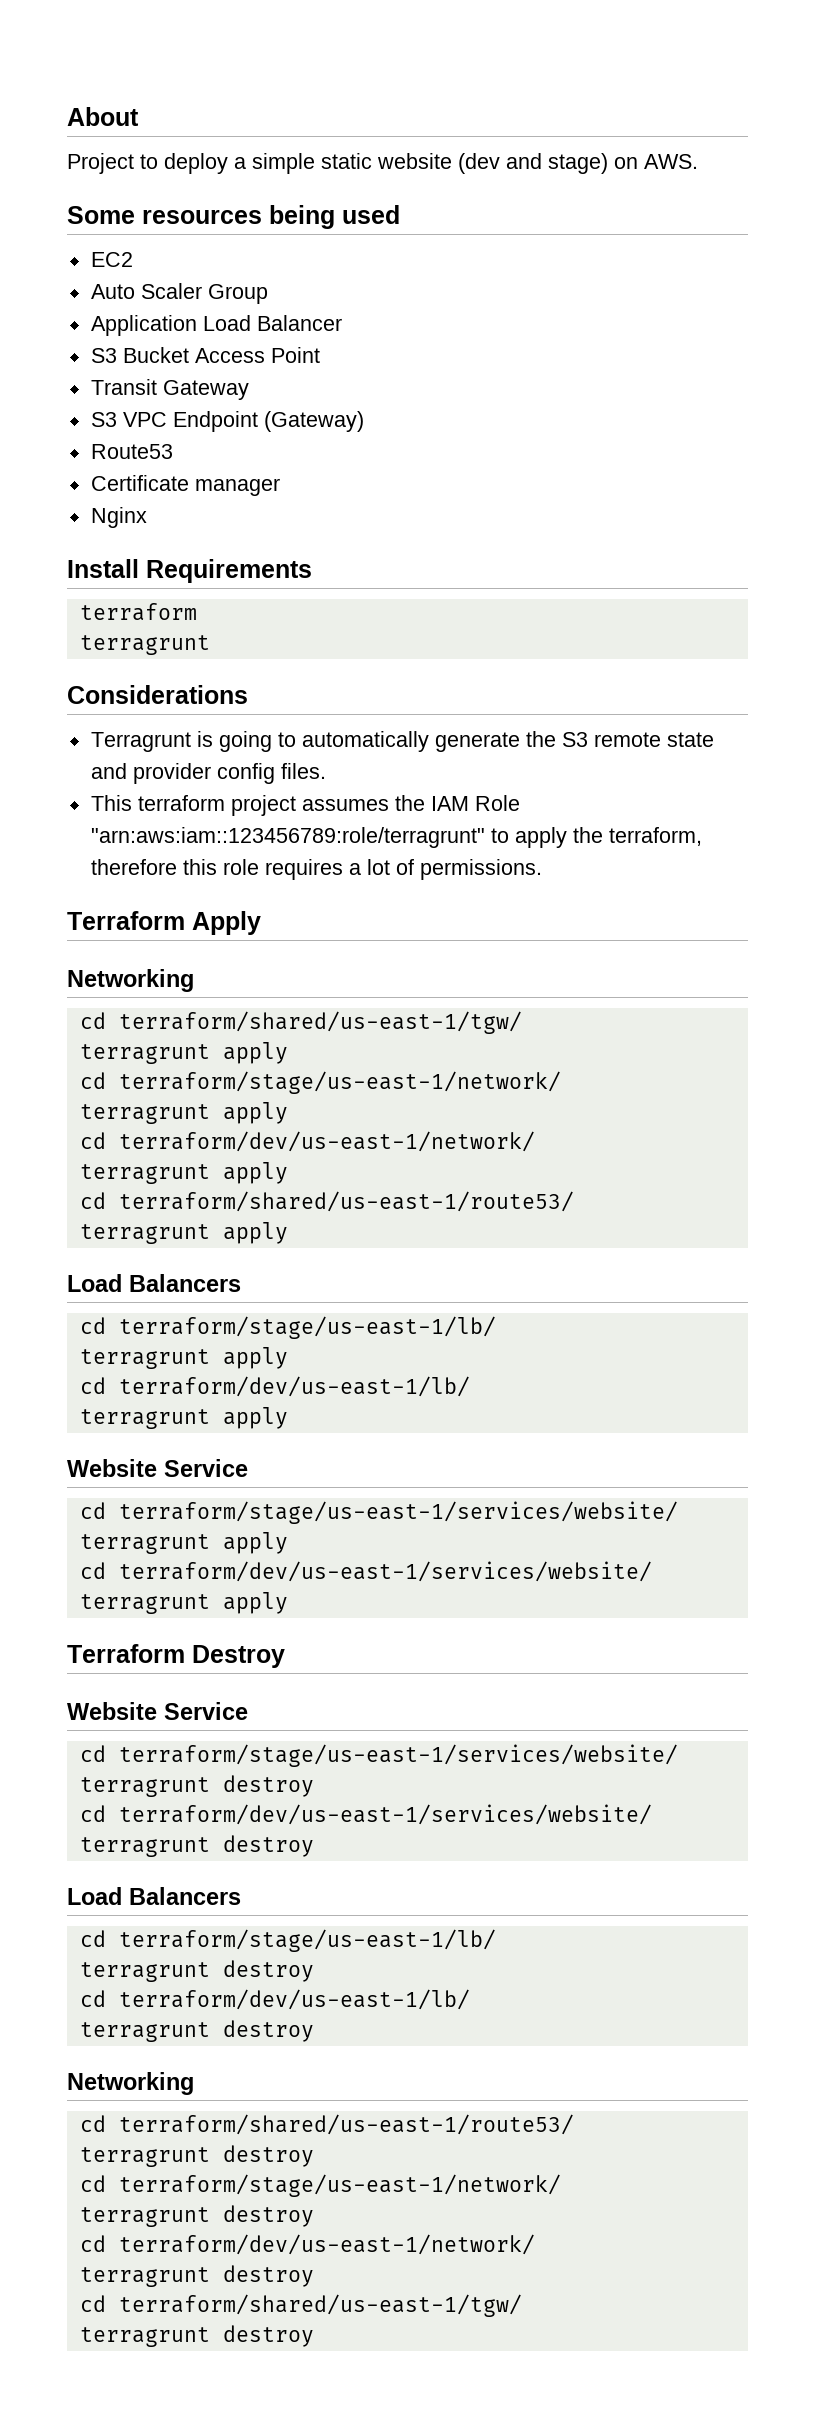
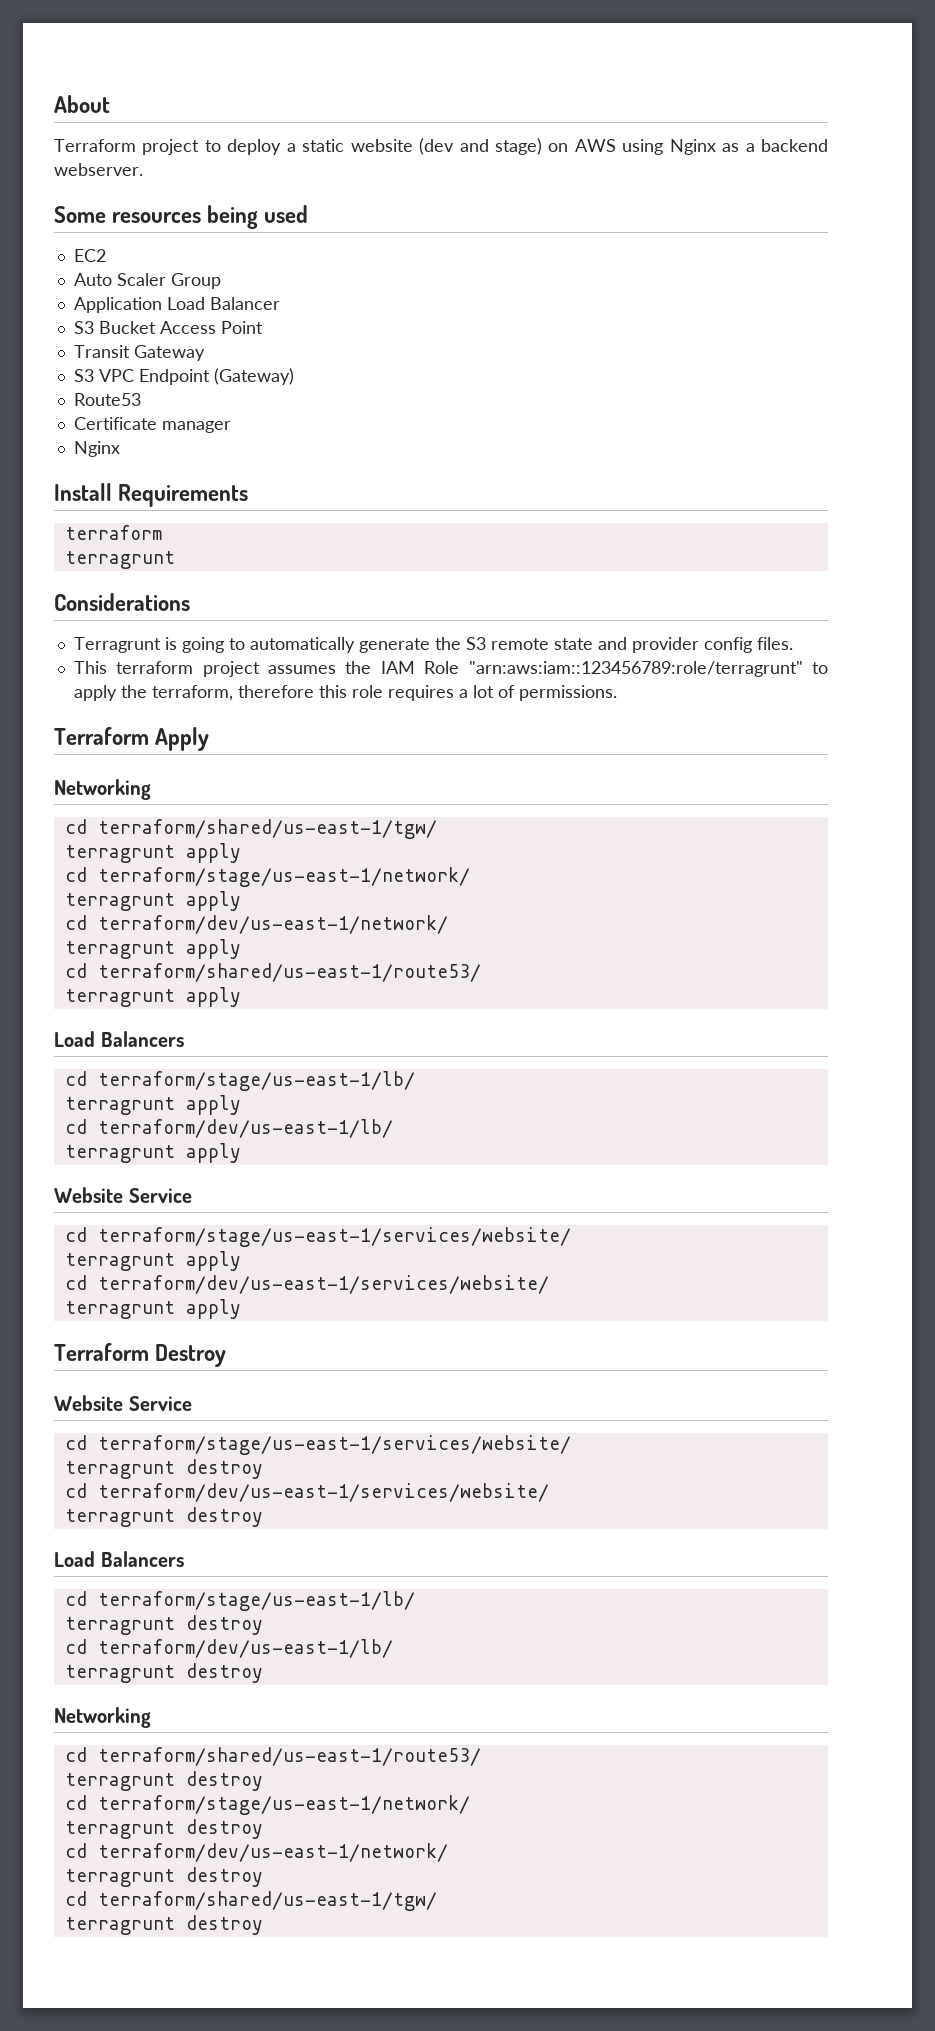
- Project to deploy a simple static website (dev and stage) on AWS.
+ Terraform project to deploy a static website (dev and stage) on AWS using Nginx as a backend webserver.

